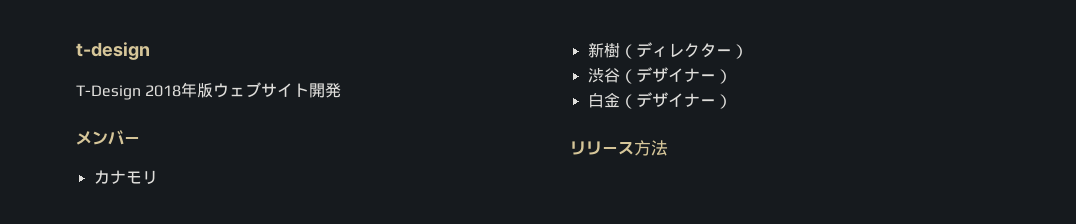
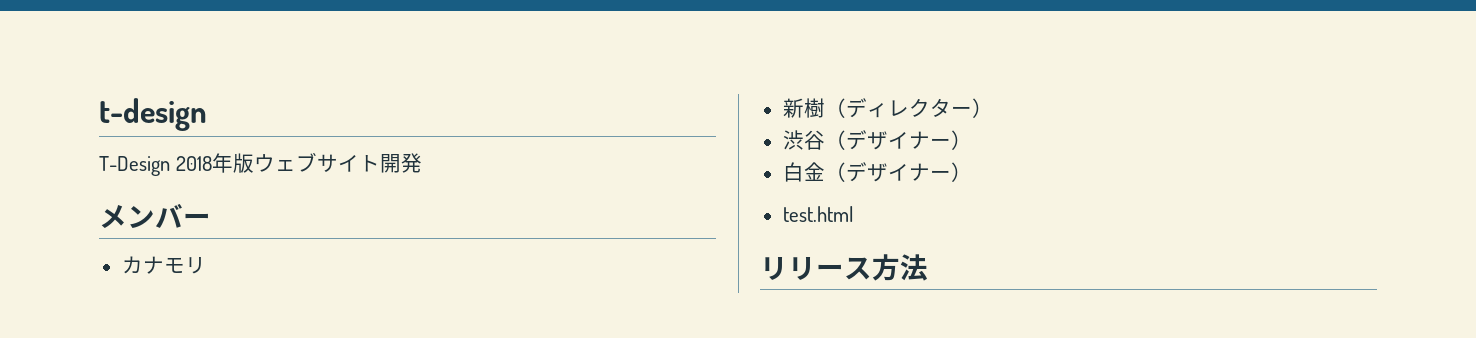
+ test.html

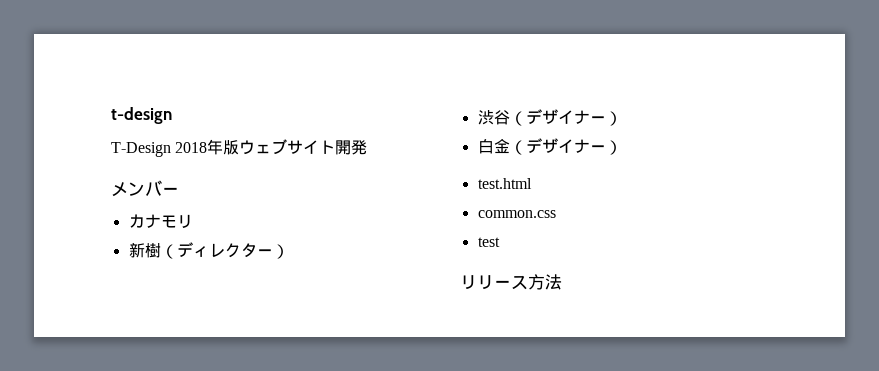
+ common.css
+ test

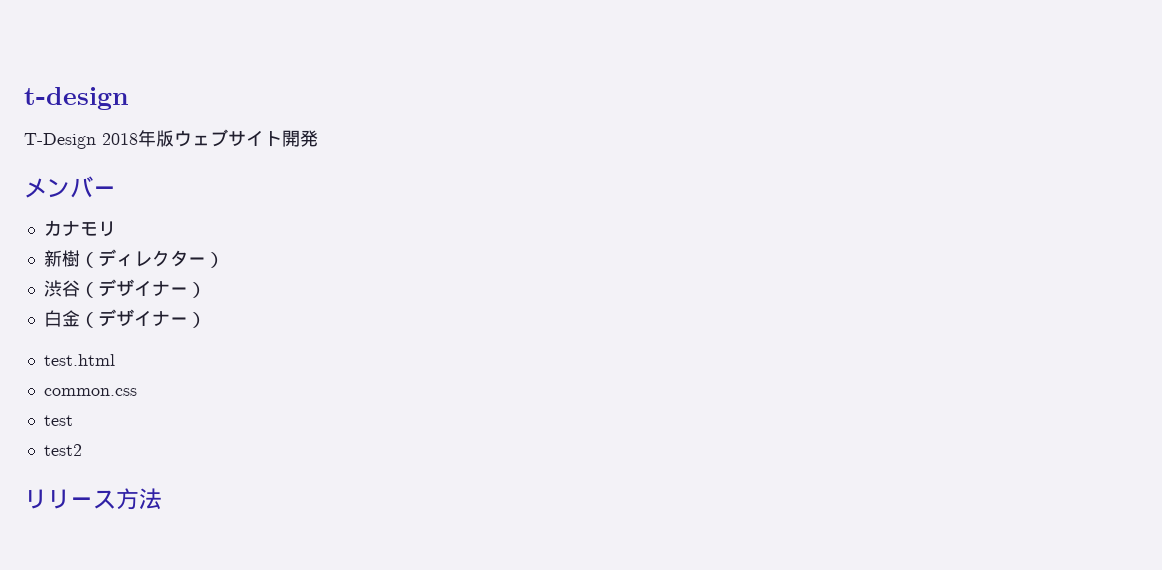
+ test2

